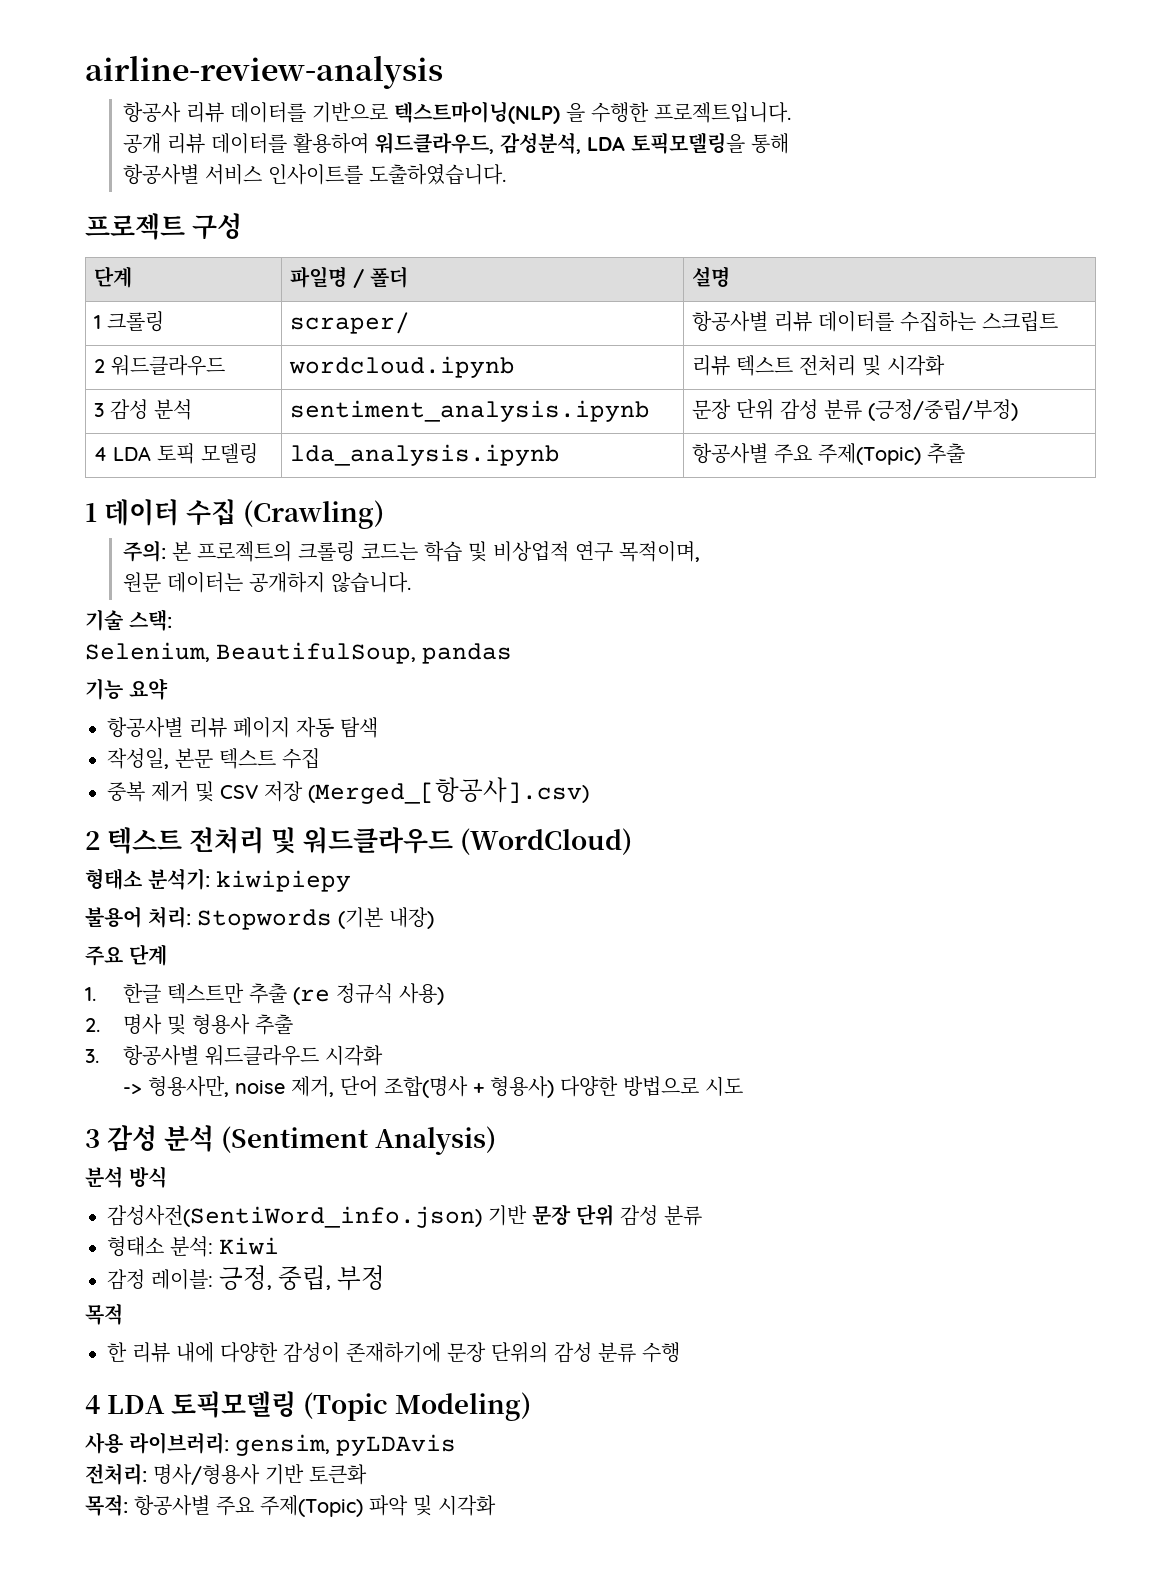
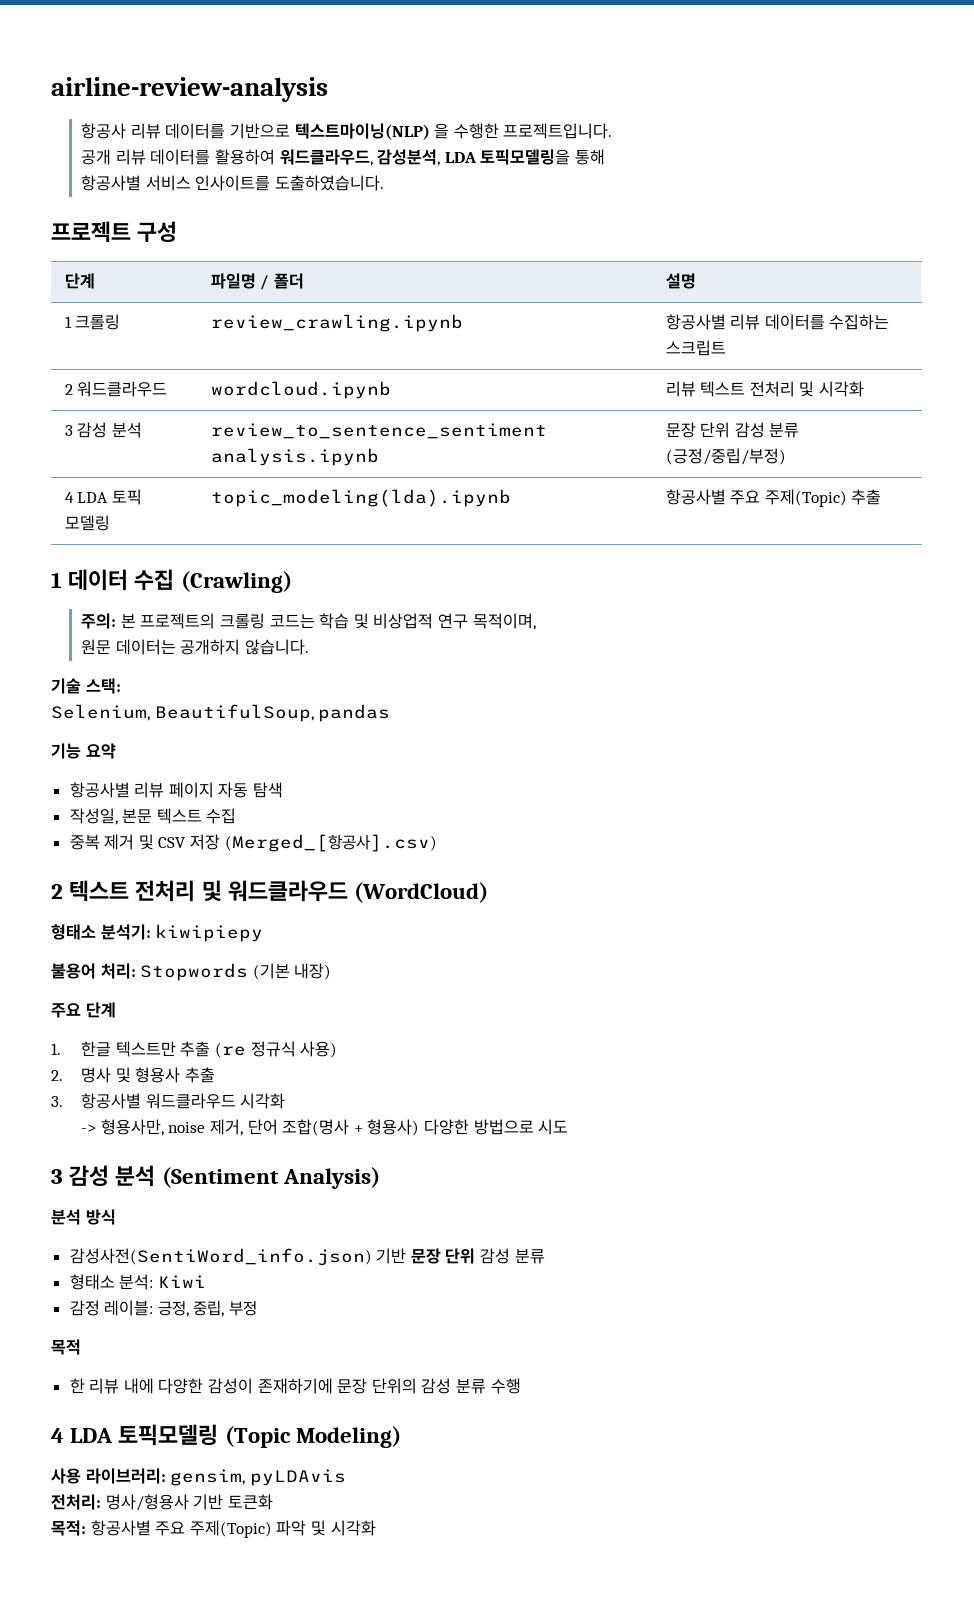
- 1 크롤링 | scraper/ | 항공사별 리뷰 데이터를 수집하는 스크립트
+ 1 크롤링 | review_crawling.ipynb | 항공사별 리뷰 데이터를 수집하는 스크립트
- 3 감성 분석 | sentiment_analysis.ipynb | 문장 단위 감성 분류 (긍정/중립/부정)
+ 3 감성 분석 | review_to_sentence_sentiment analysis.ipynb | 문장 단위 감성 분류 (긍정/중립/부정)
- 4 LDA 토픽 모델링 | lda_analysis.ipynb | 항공사별 주요 주제(Topic) 추출
+ 4 LDA 토픽 모델링 | topic_modeling(lda).ipynb | 항공사별 주요 주제(Topic) 추출

